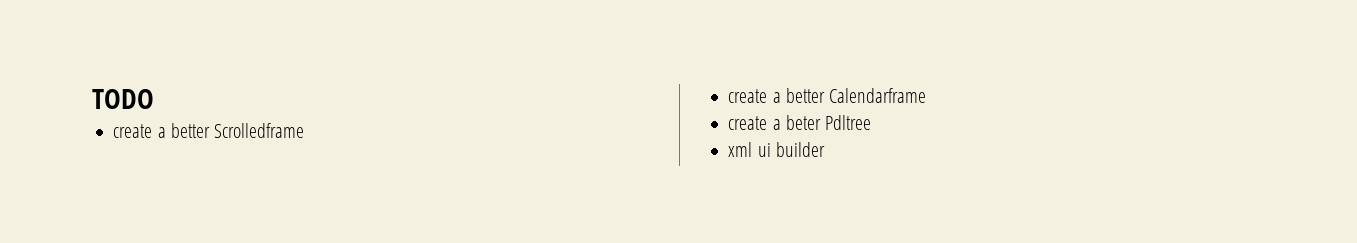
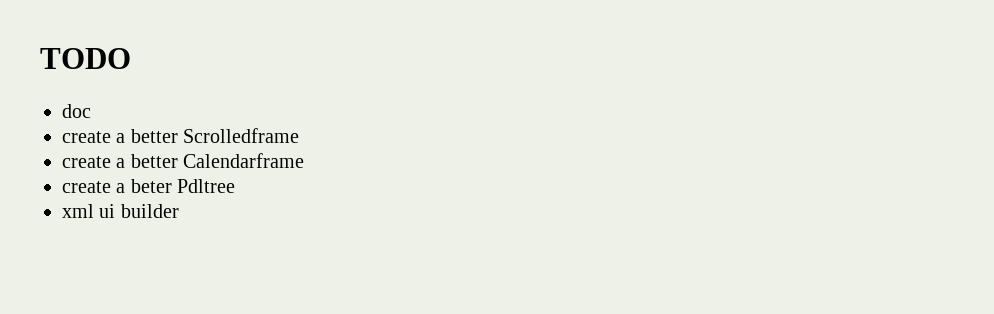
+ doc

